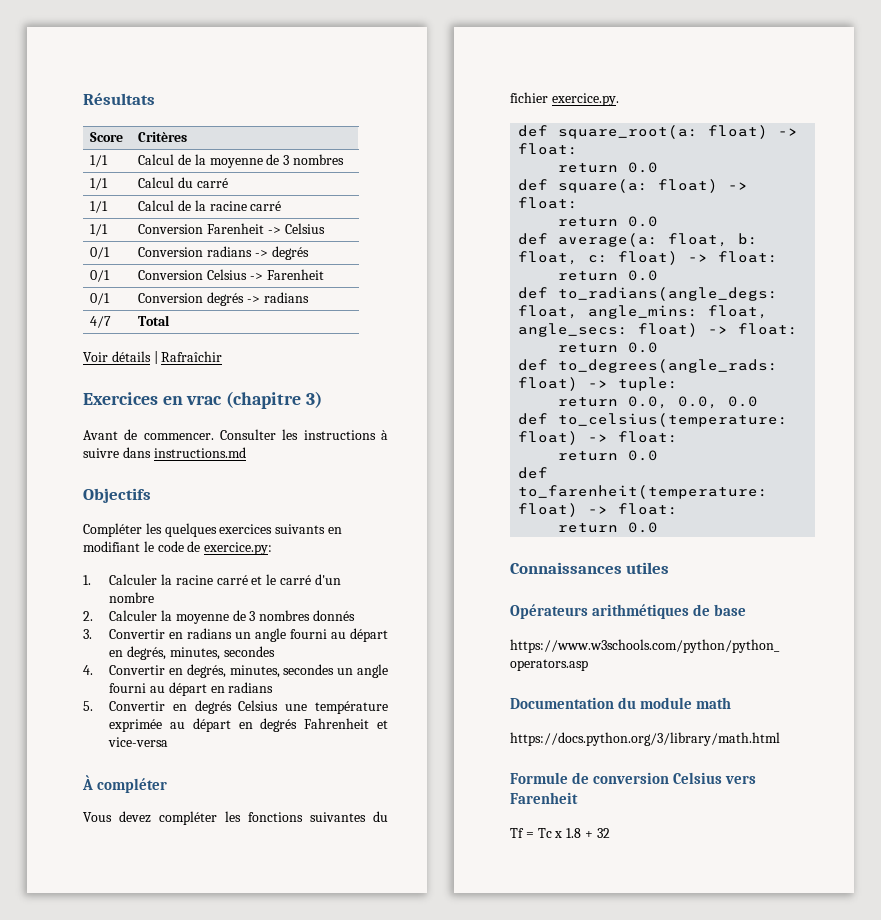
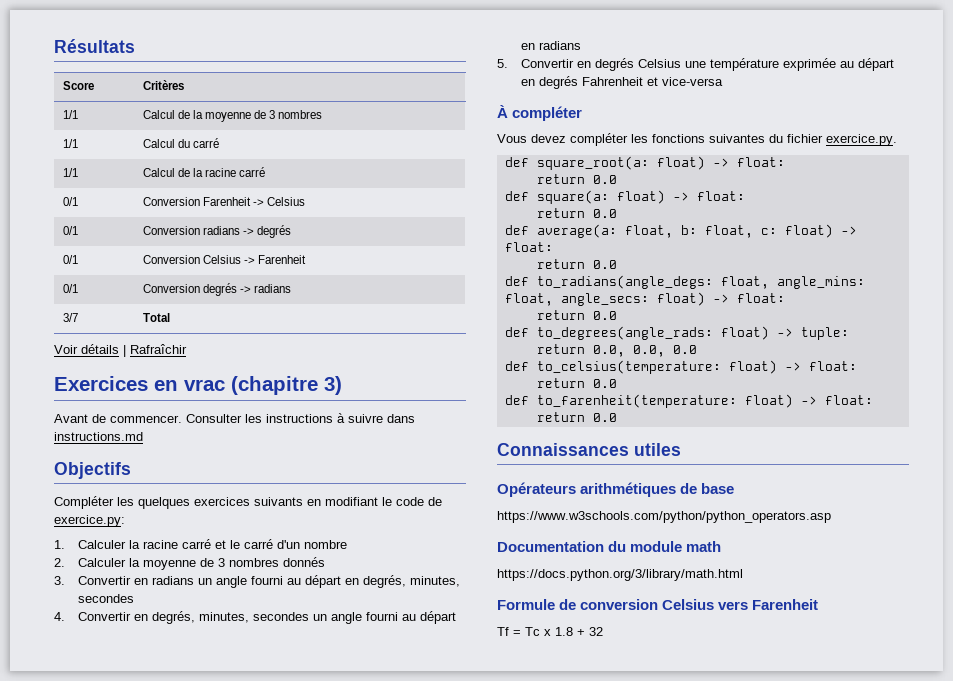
- 1/1 | Conversion Farenheit -> Celsius
+ 0/1 | Conversion Farenheit -> Celsius
- 4/7 | Total
+ 3/7 | Total

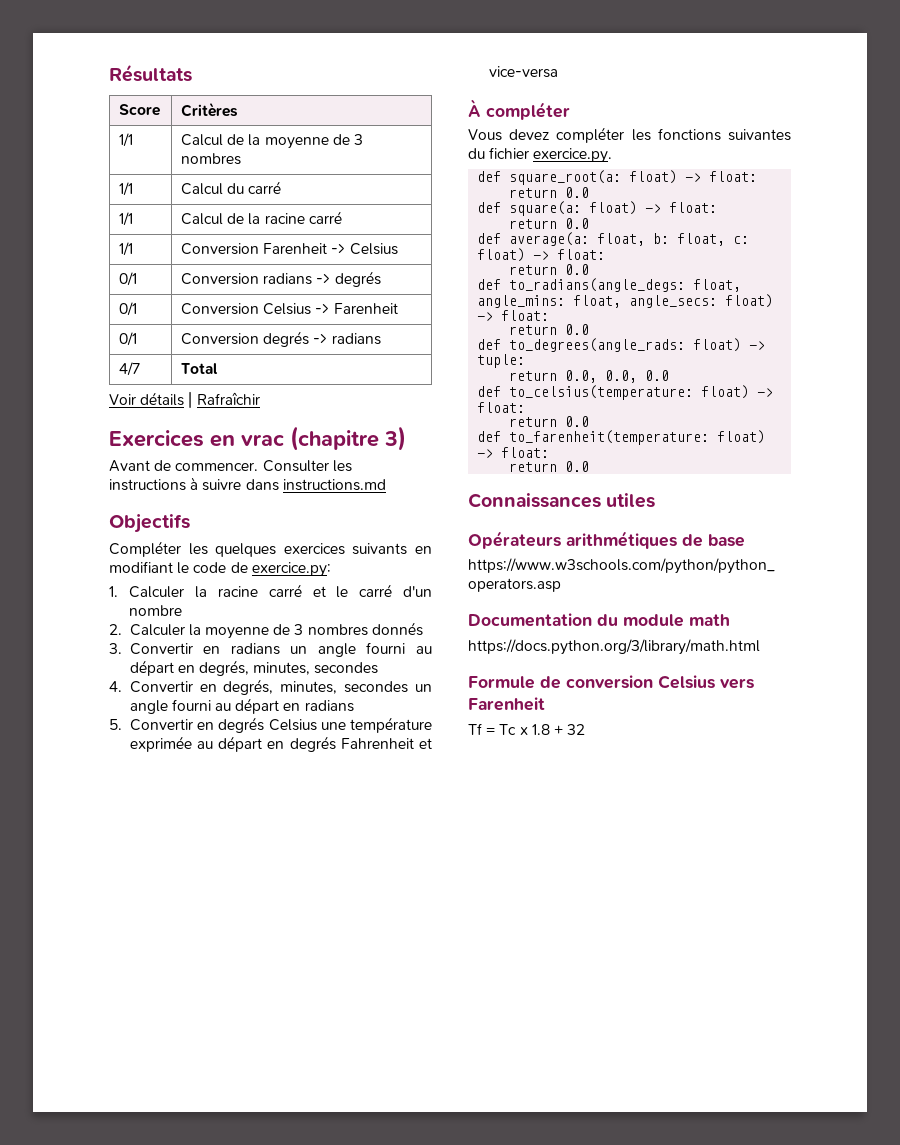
- 0/1 | Conversion Farenheit -> Celsius
+ 1/1 | Conversion Farenheit -> Celsius
- 3/7 | Total
+ 4/7 | Total

